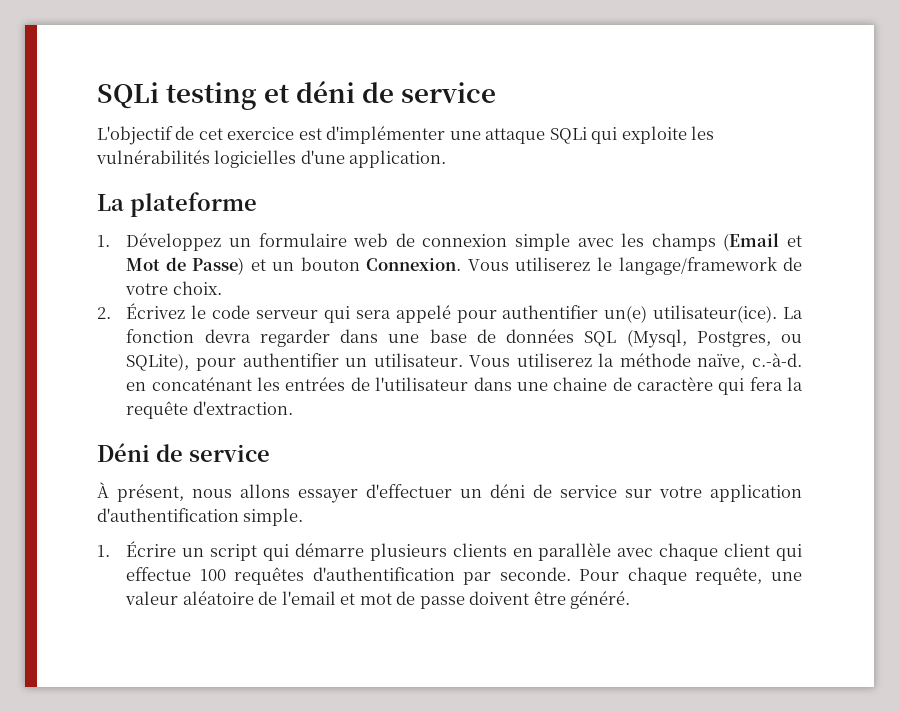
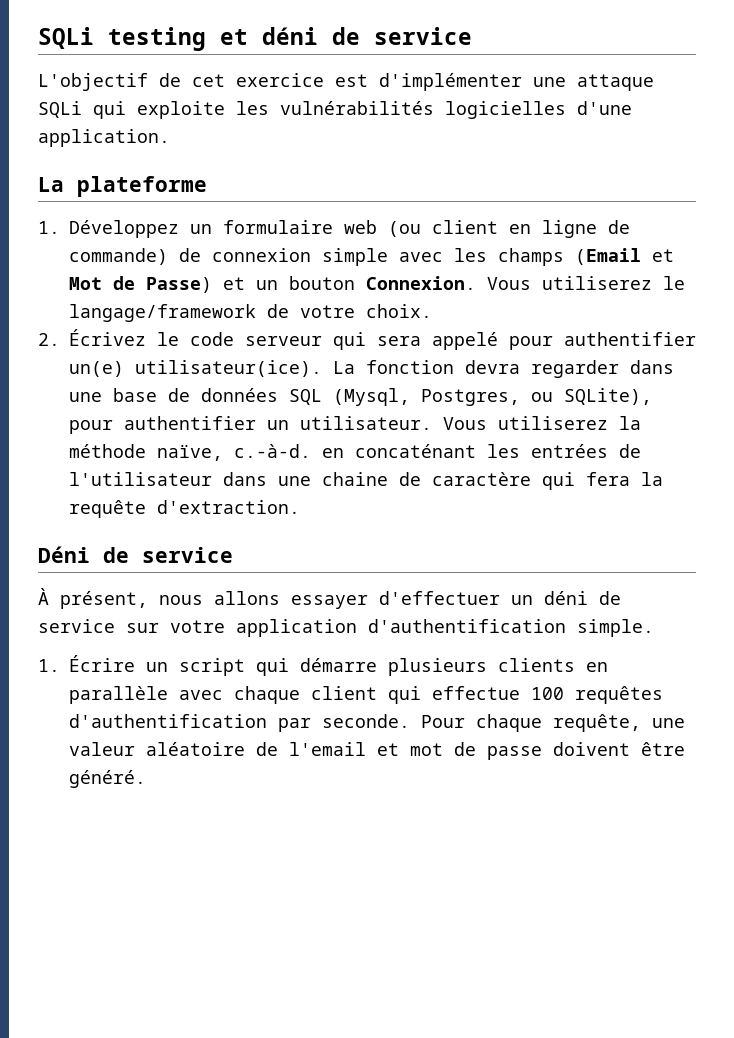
- 1. Développez un formulaire web de connexion simple avec les champs (Email et Mot de Passe) et un bouton Connexion.
+ 1. Développez un formulaire web (ou client en ligne de commande) de connexion simple avec les champs (Email et Mot de Passe) et un bouton Connexion.

